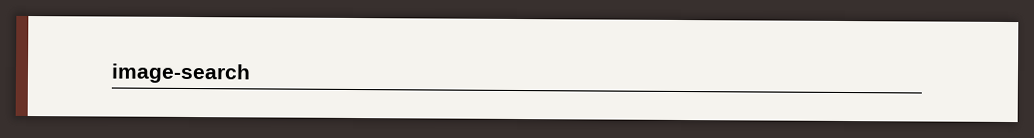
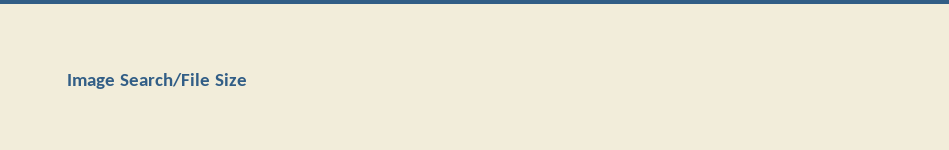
- image-search
+ Image Search/File Size

